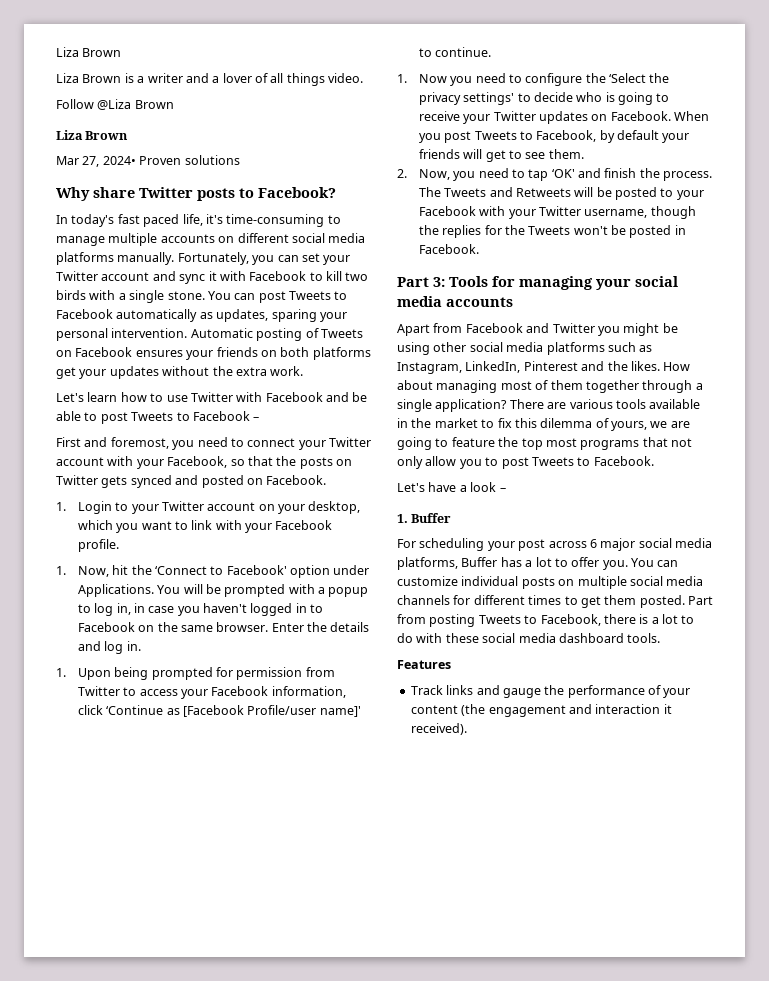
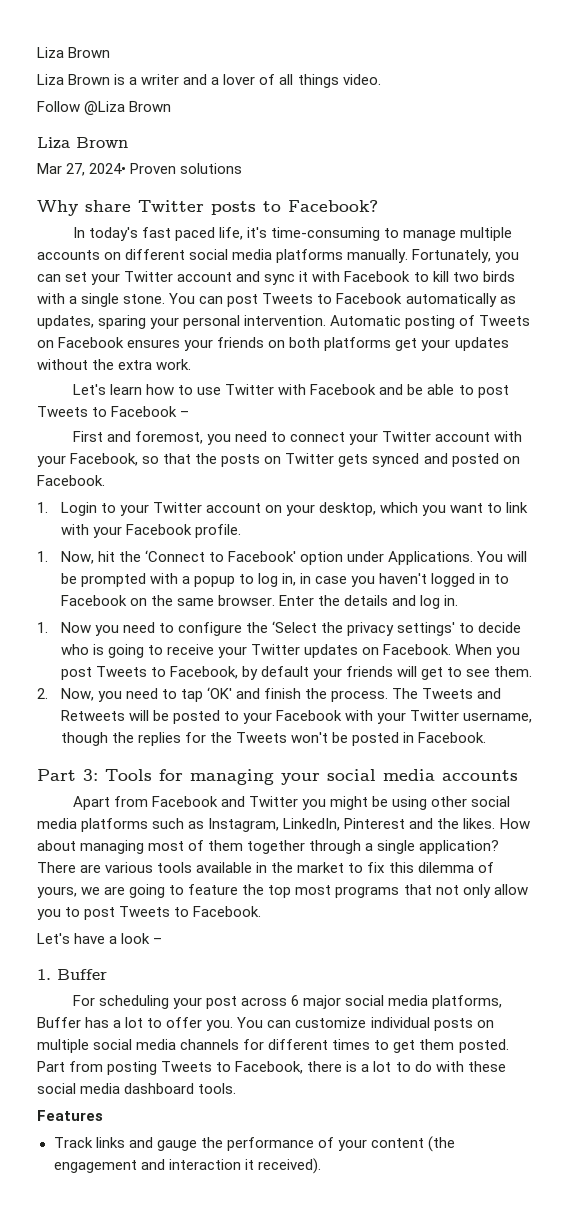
- 1. Upon being prompted for permission from Twitter to access your Facebook information, click ‘Continue as [Facebook Profile/user name]' to continue.

